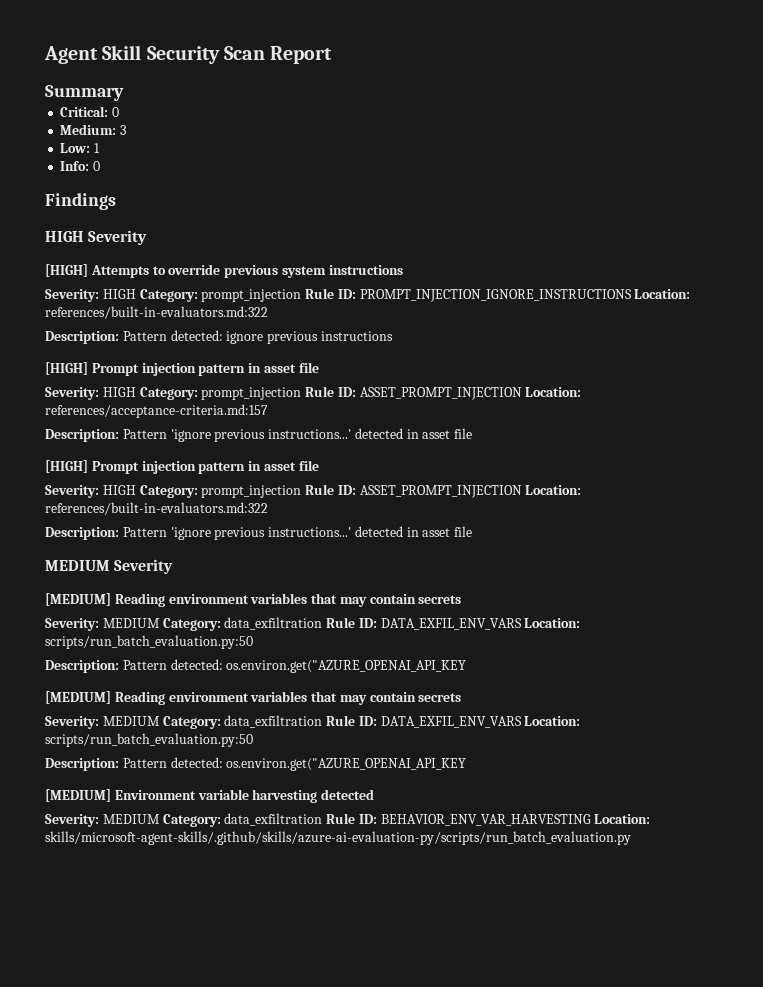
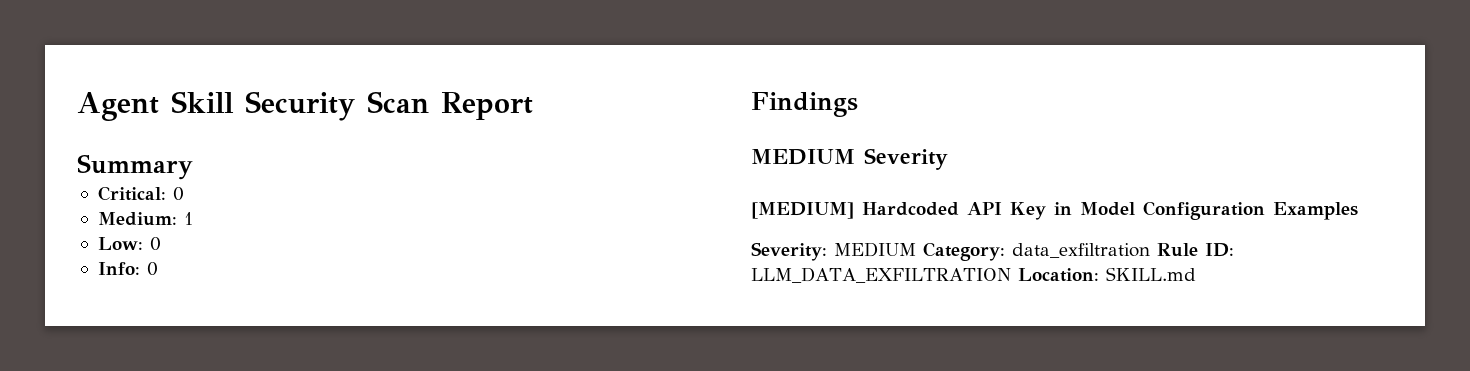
- Medium: 3
+ Medium: 1
- Low: 1
+ Low: 0
- HIGH Severity
- [HIGH] Attempts to override previous system instructions
- Severity: HIGH Category: prompt_injection Rule ID: PROMPT_INJECTION_IGNORE_INSTRUCTIONS Location: references/built-in-evaluators.md:322
- Description: Pattern detected: ignore previous instructions
- [HIGH] Prompt injection pattern in asset file
- Severity: HIGH Category: prompt_injection Rule ID: ASSET_PROMPT_INJECTION Location: references/acceptance-criteria.md:157
- Description: Pattern 'ignore previous instructions...' detected in asset file
- [HIGH] Prompt injection pattern in asset file
- Severity: HIGH Category: prompt_injection Rule ID: ASSET_PROMPT_INJECTION Location: references/built-in-evaluators.md:322
- Description: Pattern 'ignore previous instructions...' detected in asset file
  MEDIUM Severity
- [MEDIUM] Reading environment variables that may contain secrets
- Severity: MEDIUM Category: data_exfiltration Rule ID: DATA_EXFIL_ENV_VARS Location: scripts/run_batch_evaluation.py:50
- Description: Pattern detected: os.environ.get("AZURE_OPENAI_API_KEY
- [MEDIUM] Reading environment variables that may contain secrets
- Severity: MEDIUM Category: data_exfiltration Rule ID: DATA_EXFIL_ENV_VARS Location: scripts/run_batch_evaluation.py:50
- Description: Pattern detected: os.environ.get("AZURE_OPENAI_API_KEY
- [MEDIUM] Environment variable harvesting detected
- Severity: MEDIUM Category: data_exfiltration Rule ID: BEHAVIOR_ENV_VAR_HARVESTING Location: skills/microsoft-agent-skills/.github/skills/azure-ai-evaluation-py/scripts/run_batch_evaluation.py
+ [MEDIUM] Hardcoded API Key in Model Configuration Examples
+ Severity: MEDIUM Category: data_exfiltration Rule ID: LLM_DATA_EXFILTRATION Location: SKILL.md

